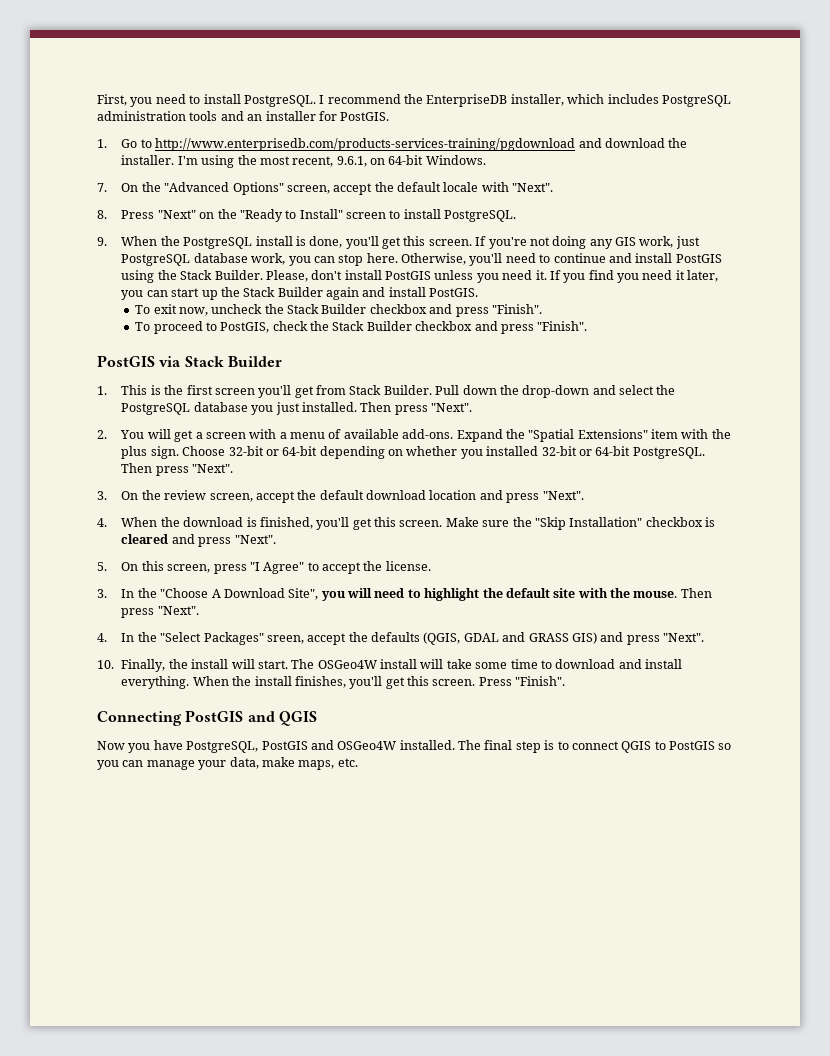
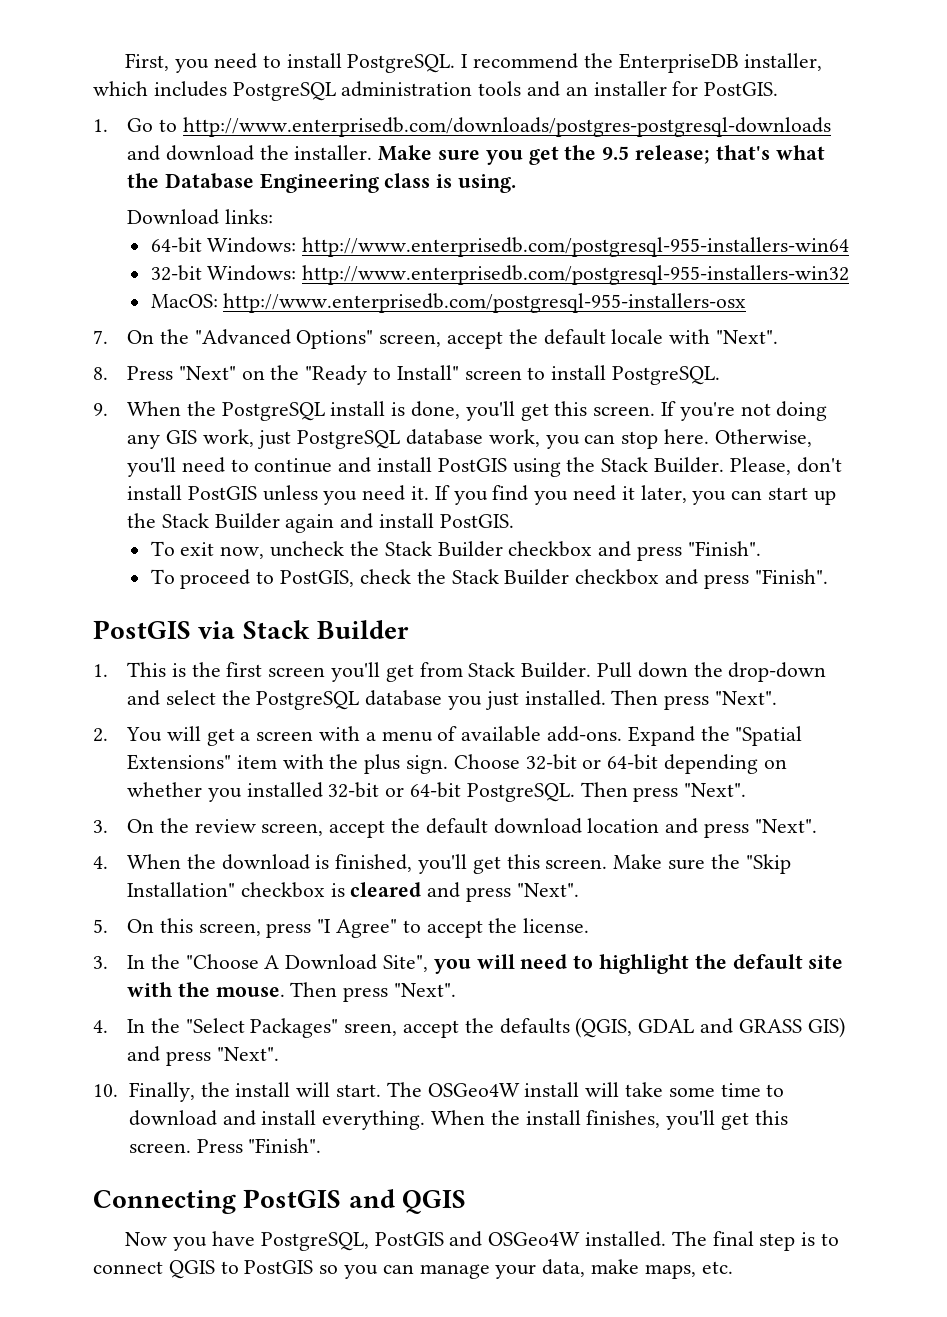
- 1. Go to http://www.enterprisedb.com/products-services-training/pgdownload and download the installer.
+ 1. Go to http://www.enterprisedb.com/downloads/postgres-postgresql-downloads and download the installer.
- I'm using the most recent, 9.6.1, on 64-bit Windows.
+ Make sure you get the 9.5 release; that's what the Database Engineering class is using.
+ Download links:
+ 64-bit Windows: http://www.enterprisedb.com/postgresql-955-installers-win64
+ 32-bit Windows: http://www.enterprisedb.com/postgresql-955-installers-win32
+ MacOS: http://www.enterprisedb.com/postgresql-955-installers-osx

